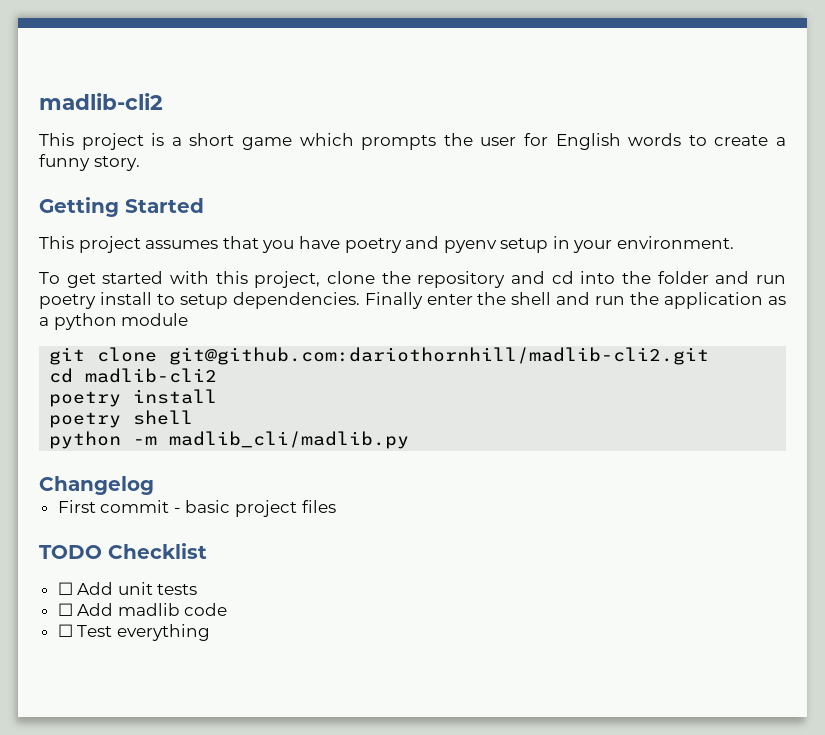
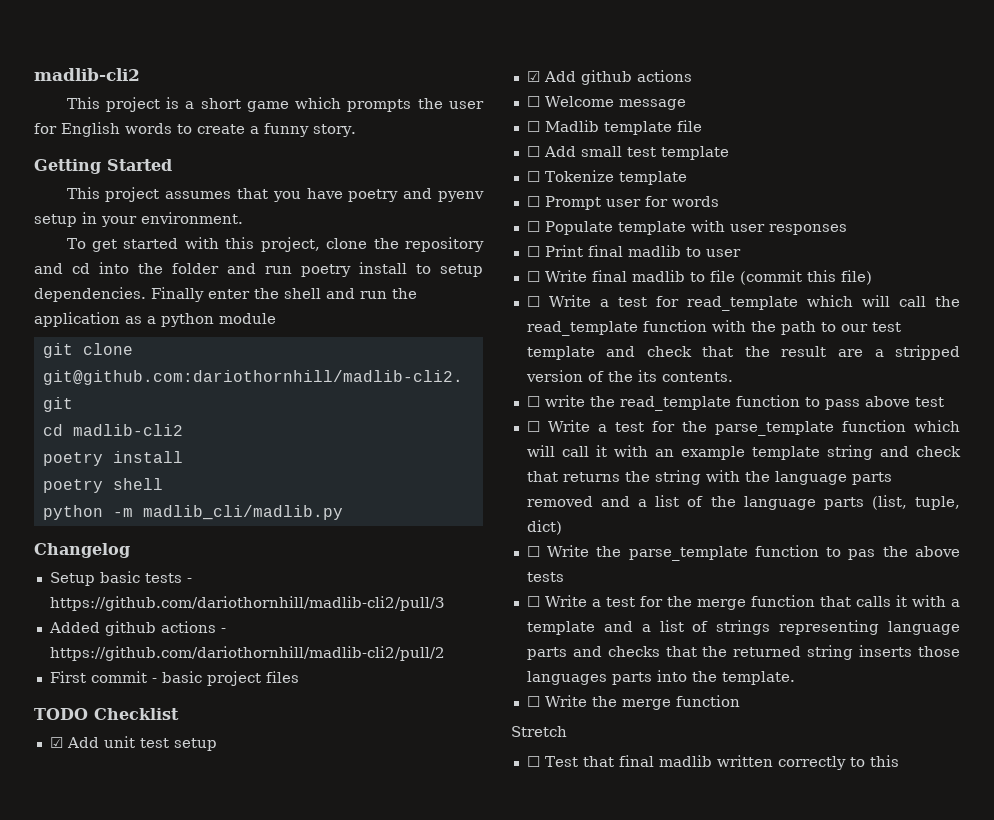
+ Setup basic tests - https://github.com/dariothornhill/madlib-cli2/pull/3
+ Added github actions - https://github.com/dariothornhill/madlib-cli2/pull/2
- ☐ Add unit tests
- ☐ Add madlib code
- ☐ Test everything
+ ☑ Add unit test setup
+ ☑ Add github actions
+ ☐ Welcome message
+ ☐ Madlib template file
+ ☐ Add small test template
+ ☐ Tokenize template
+ ☐ Prompt user for words
+ ☐ Populate template with user responses
+ ☐ Print final madlib to user
+ ☐ Write final madlib to file (commit this file)
+ ☐ Write a test for read_template which will call the read_template function with the path to our test template and check that the result are a stripped version of the its contents.
+ ☐ write the read_template function to pass above test
+ ☐ Write a test for the parse_template function which will call it with an example template string and check that returns the string with the language parts removed and a list of the language parts (list, tuple, dict)
+ ☐ Write the parse_template function to pas the above tests
+ ☐ Write a test for the merge function that calls it with a template and a list of strings representing language parts and checks that the returned string inserts those languages parts into the template.
+ ☐ Write the merge function
+ Stretch
+ ☐ Test that final madlib written correctly to this

